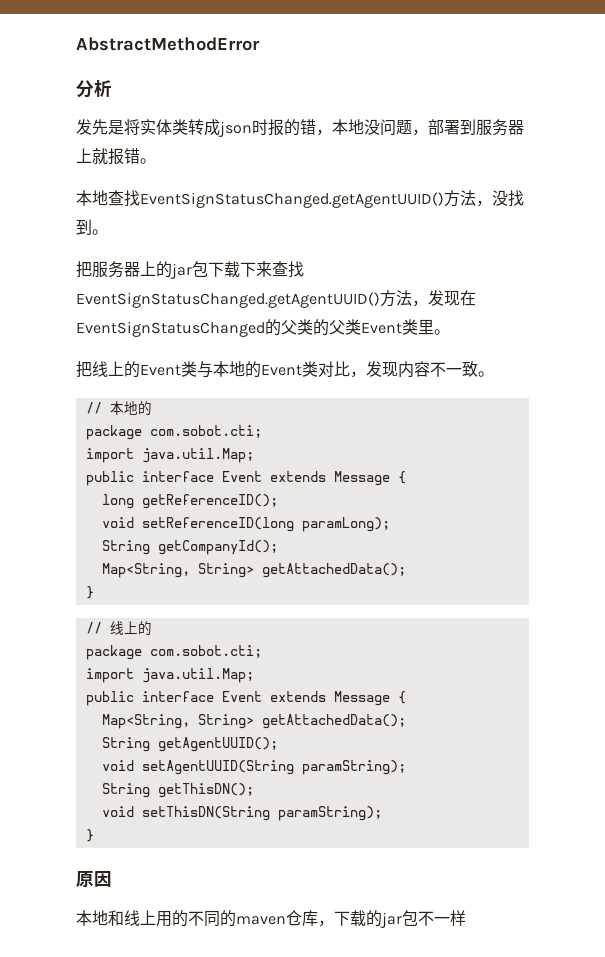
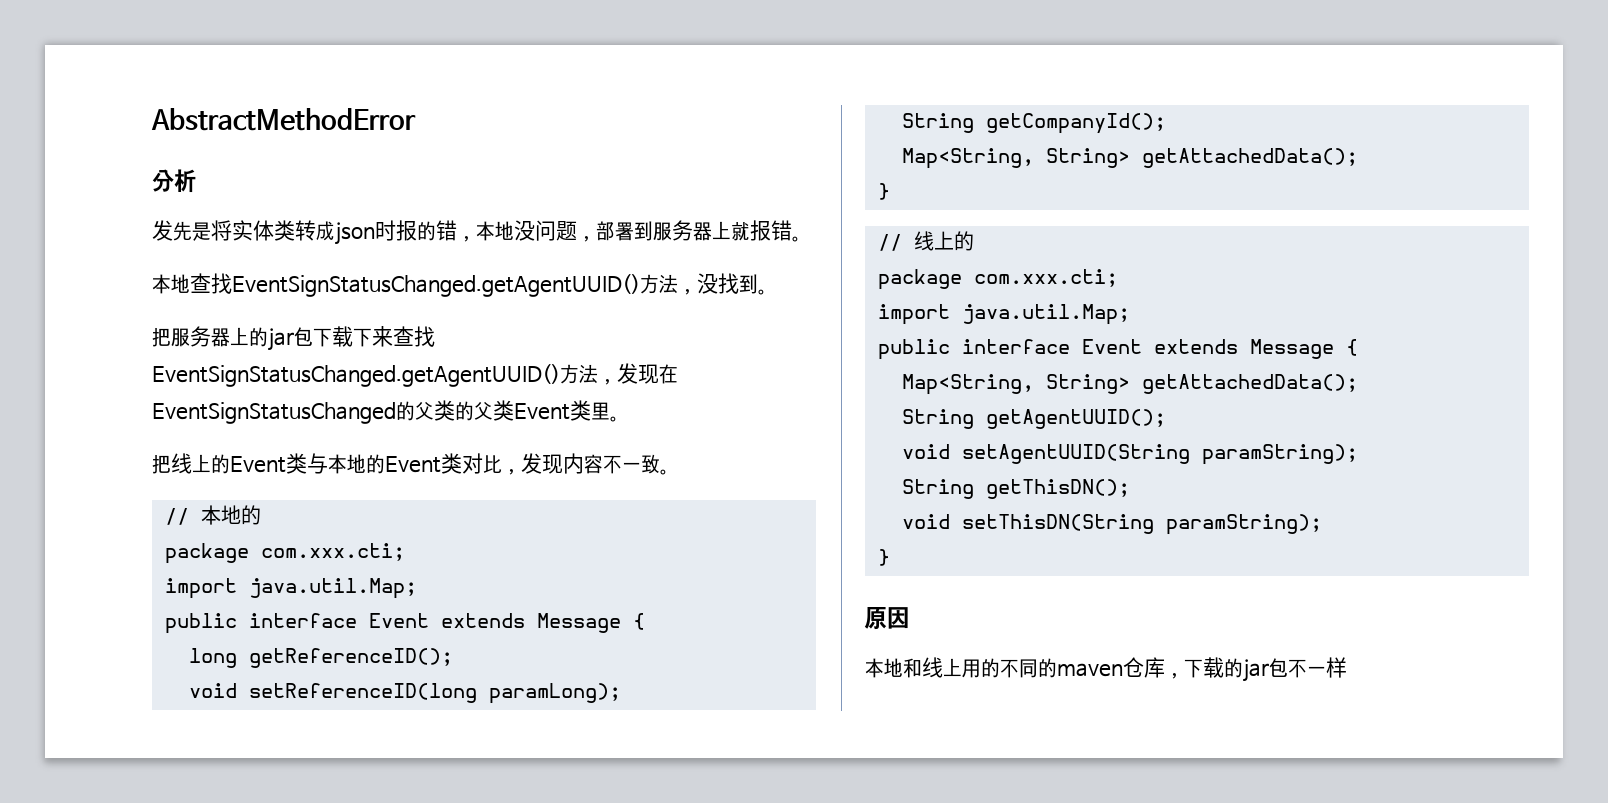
  // 本地的
- package com.sobot.cti;
+ package com.xxx.cti;
  // 线上的
- package com.sobot.cti;
+ package com.xxx.cti;

